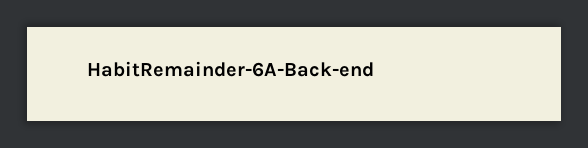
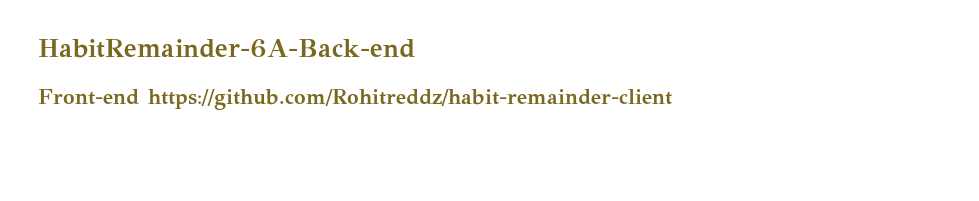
+ Front-end https://github.com/Rohitreddz/habit-remainder-client

